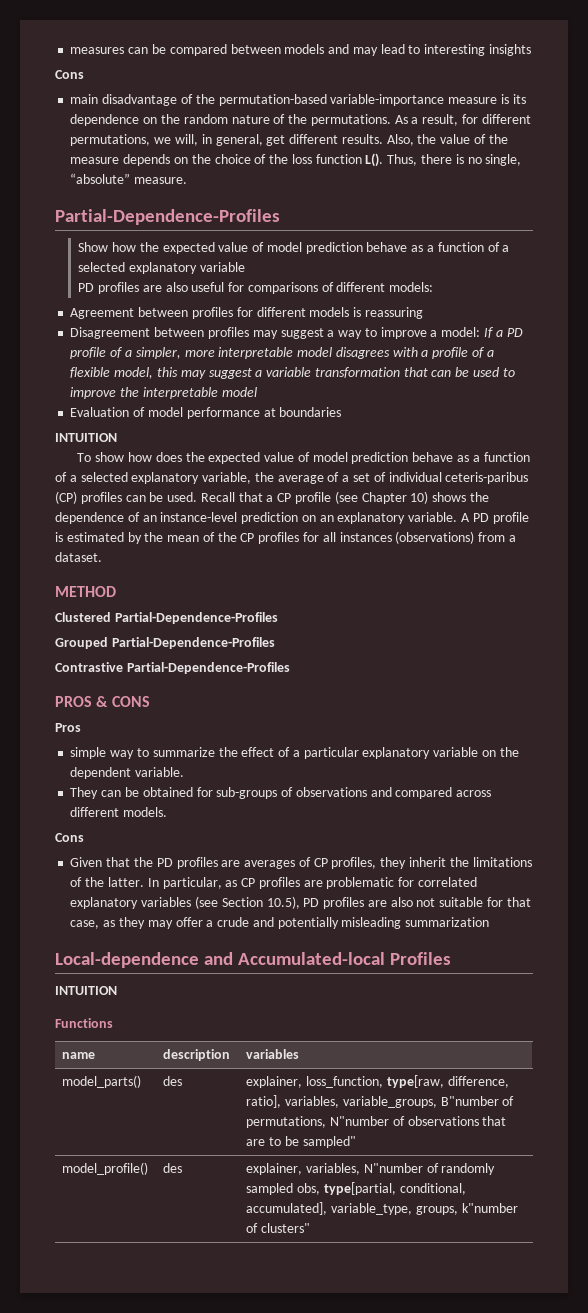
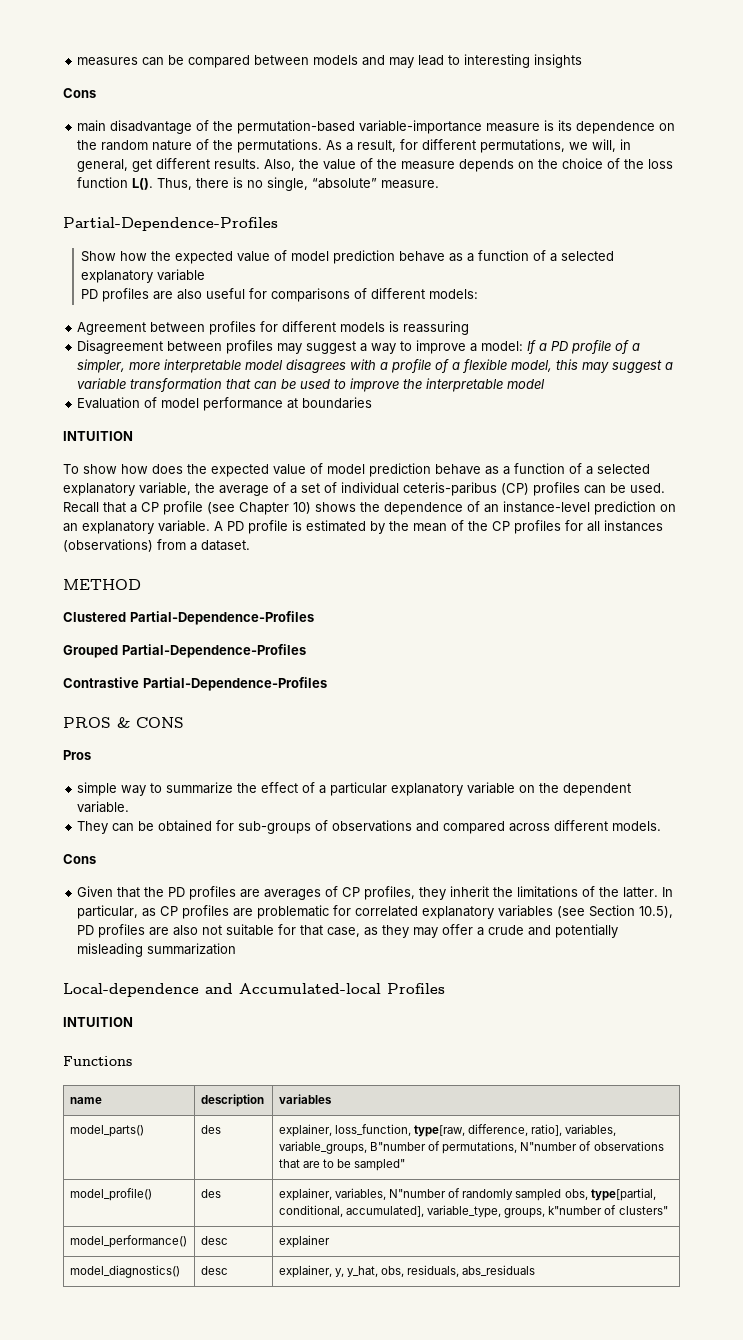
+ model_performance() | desc | explainer
+ model_diagnostics() | desc | explainer, y, y_hat, obs, residuals, abs_residuals

